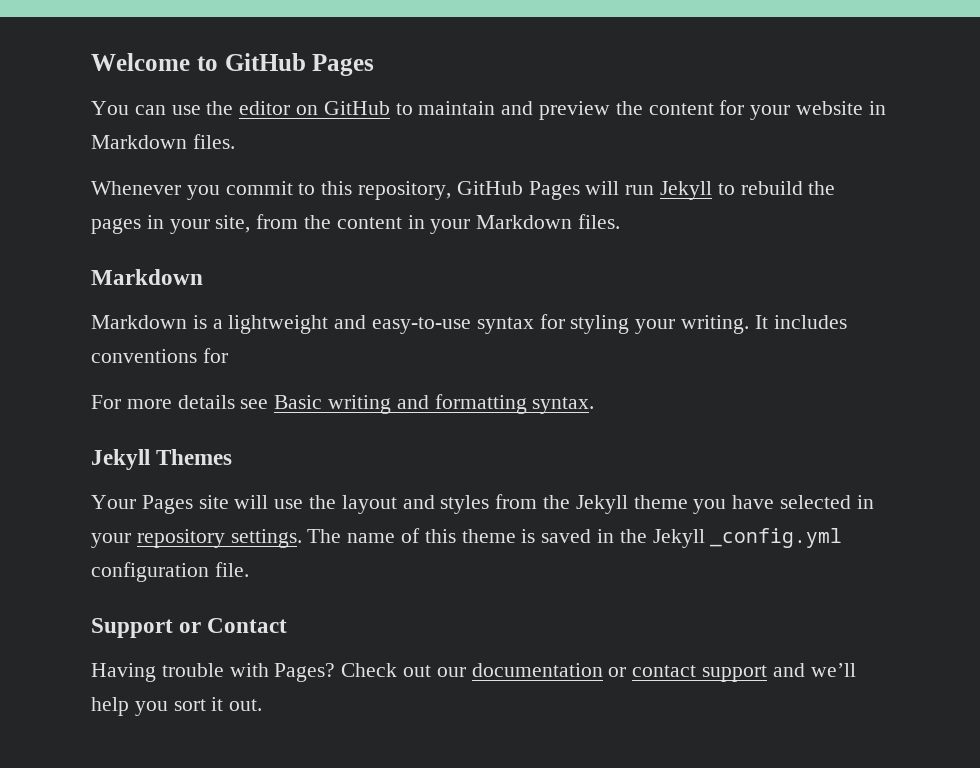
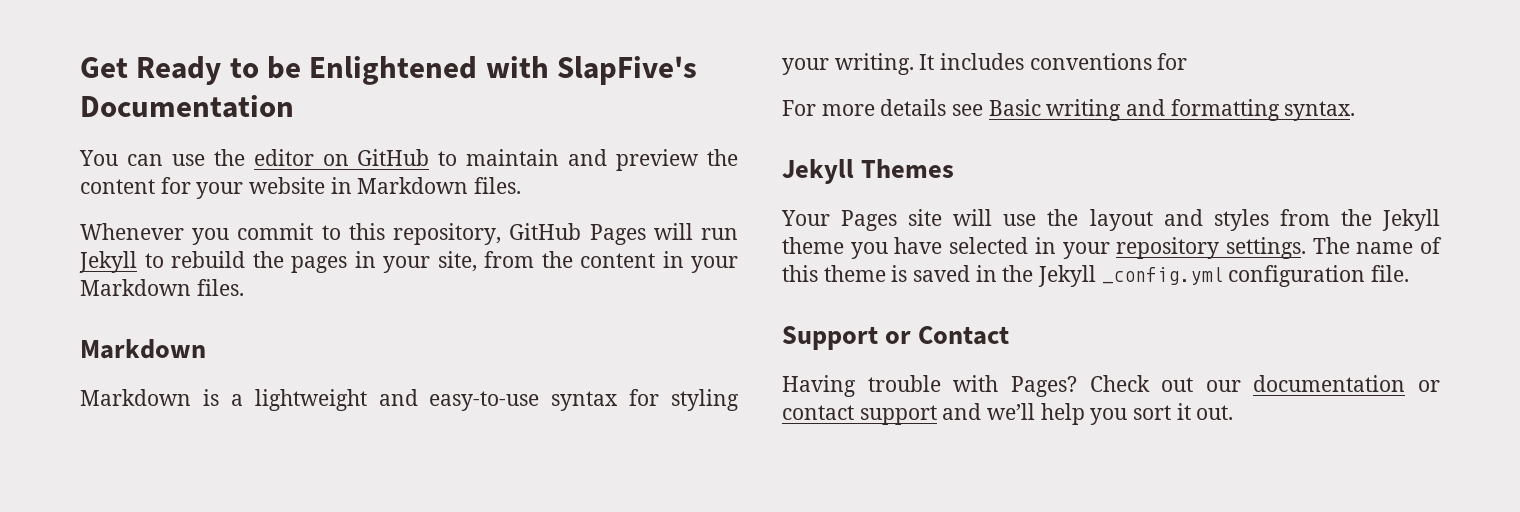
- Welcome to GitHub Pages
+ Get Ready to be Enlightened with SlapFive's Documentation

